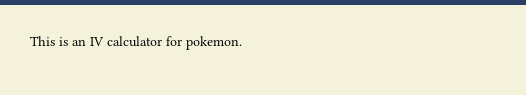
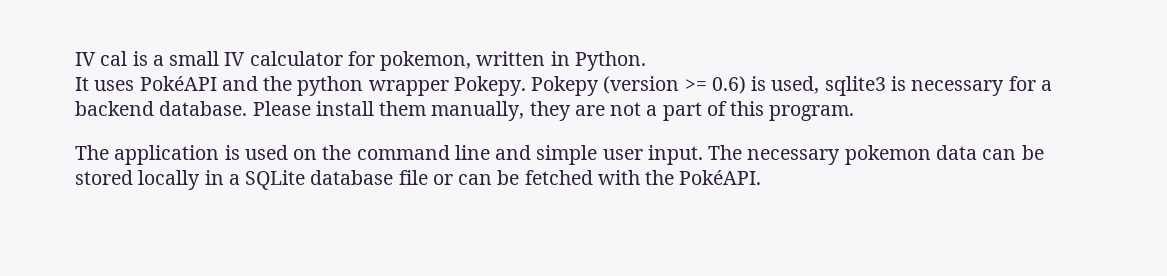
- This is an IV calculator for pokemon.
+ IV cal is a small IV calculator for pokemon, written in Python.
+ It uses PokéAPI and the python wrapper Pokepy. Pokepy (version >= 0.6) is used, sqlite3 is necessary for a backend database. Please install them manually, they are not a part of this program.
+ The application is used on the command line and simple user input. The necessary pokemon data can be stored locally in a SQLite database file or can be fetched with the PokéAPI.

